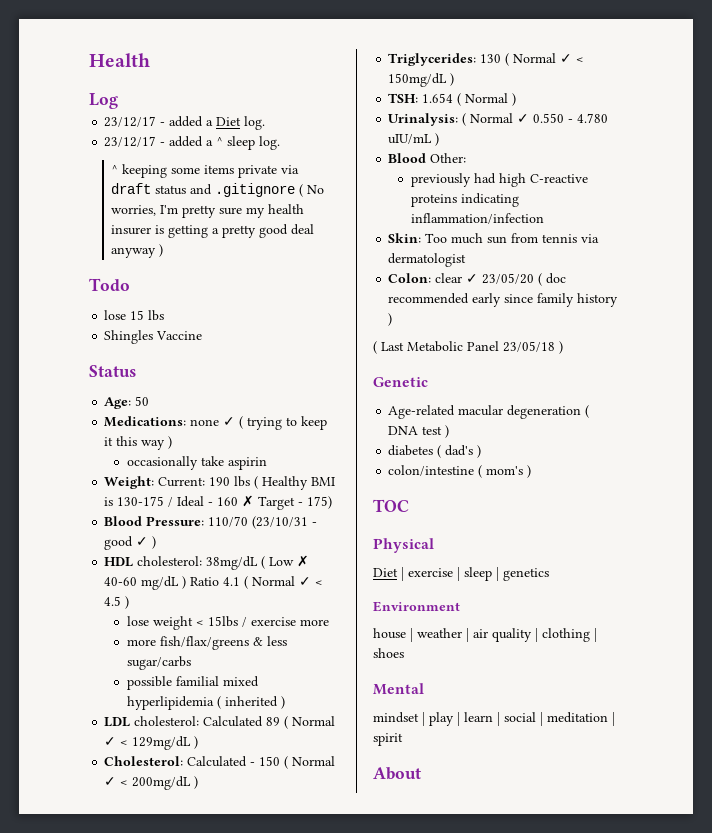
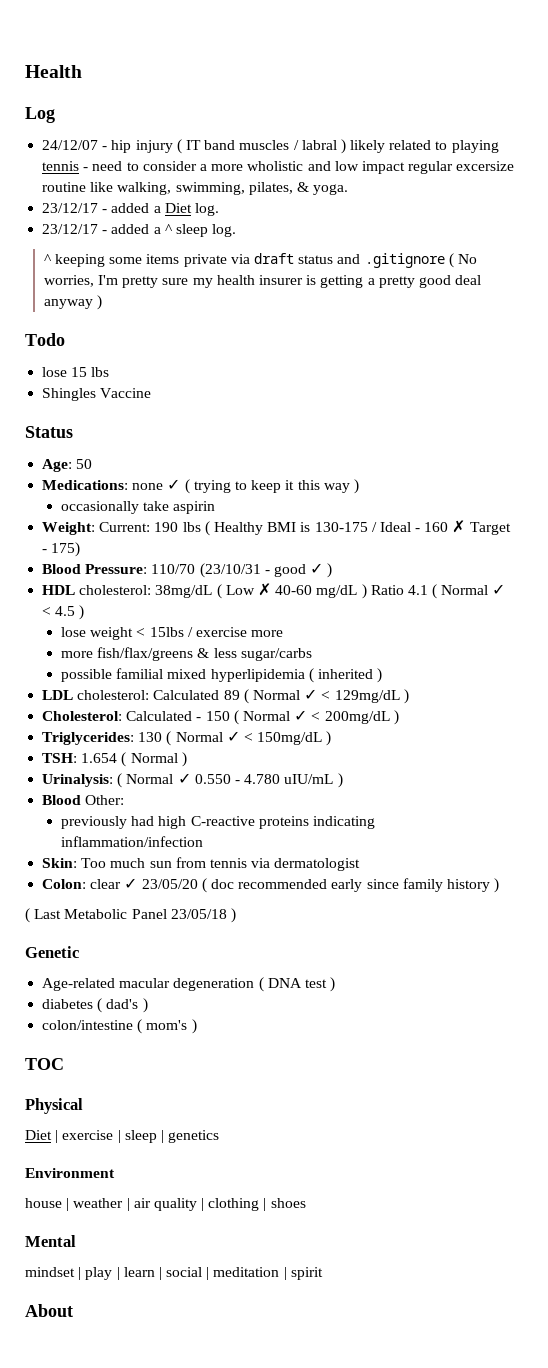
+ 24/12/07 - hip injury ( IT band muscles / labral ) likely related to playing tennis - need to consider a more wholistic and low impact regular excersize routine like walking, swimming, pilates, & yoga.

